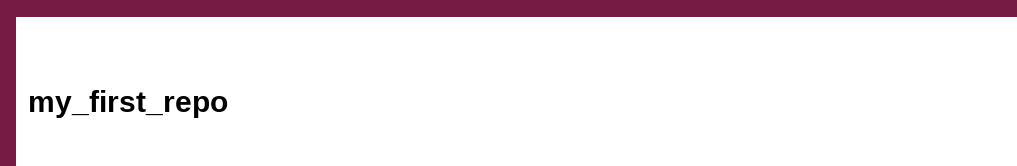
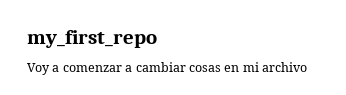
+ Voy a comenzar a cambiar cosas en mi archivo

